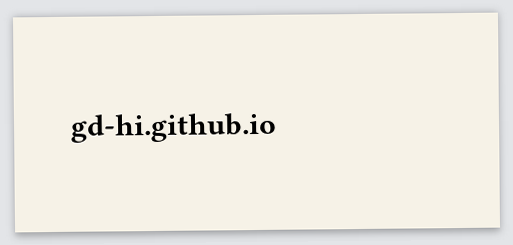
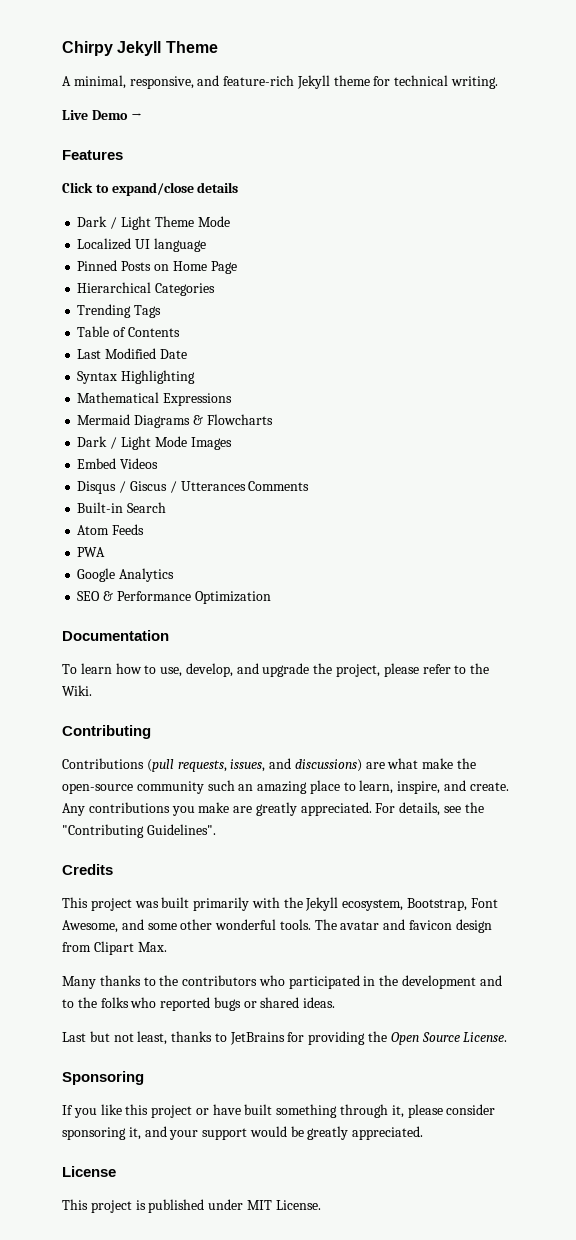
- gd-hi.github.io
+ Chirpy Jekyll Theme
+ A minimal, responsive, and feature-rich Jekyll theme for technical writing.
+ Live Demo →
+ Features
+ Click to expand/close details
+ Dark / Light Theme Mode
+ Localized UI language
+ Pinned Posts on Home Page
+ Hierarchical Categories
+ Trending Tags
+ Table of Contents
+ Last Modified Date
+ Syntax Highlighting
+ Mathematical Expressions
+ Mermaid Diagrams & Flowcharts
+ Dark / Light Mode Images
+ Embed Videos
+ Disqus / Giscus / Utterances Comments
+ Built-in Search
+ Atom Feeds
+ PWA
+ Google Analytics
+ SEO & Performance Optimization
+ Documentation
+ To learn how to use, develop, and upgrade the project, please refer to the Wiki.
+ Contributing
+ Contributions (pull requests, issues, and discussions) are what make the open-source community such an amazing place to learn, inspire, and create. Any contributions you make are greatly appreciated. For details, see the "Contributing Guidelines".
+ Credits
+ This project was built primarily with the Jekyll ecosystem, Bootstrap, Font Awesome, and some other wonderful tools. The avatar and favicon design from Clipart Max.
+ Many thanks to the contributors who participated in the development and to the folks who reported bugs or shared ideas.
+ Last but not least, thanks to JetBrains for providing the Open Source License.
+ Sponsoring
+ If you like this project or have built something through it, please consider sponsoring it, and your support would be greatly appreciated.
+ License
+ This project is published under MIT License.

